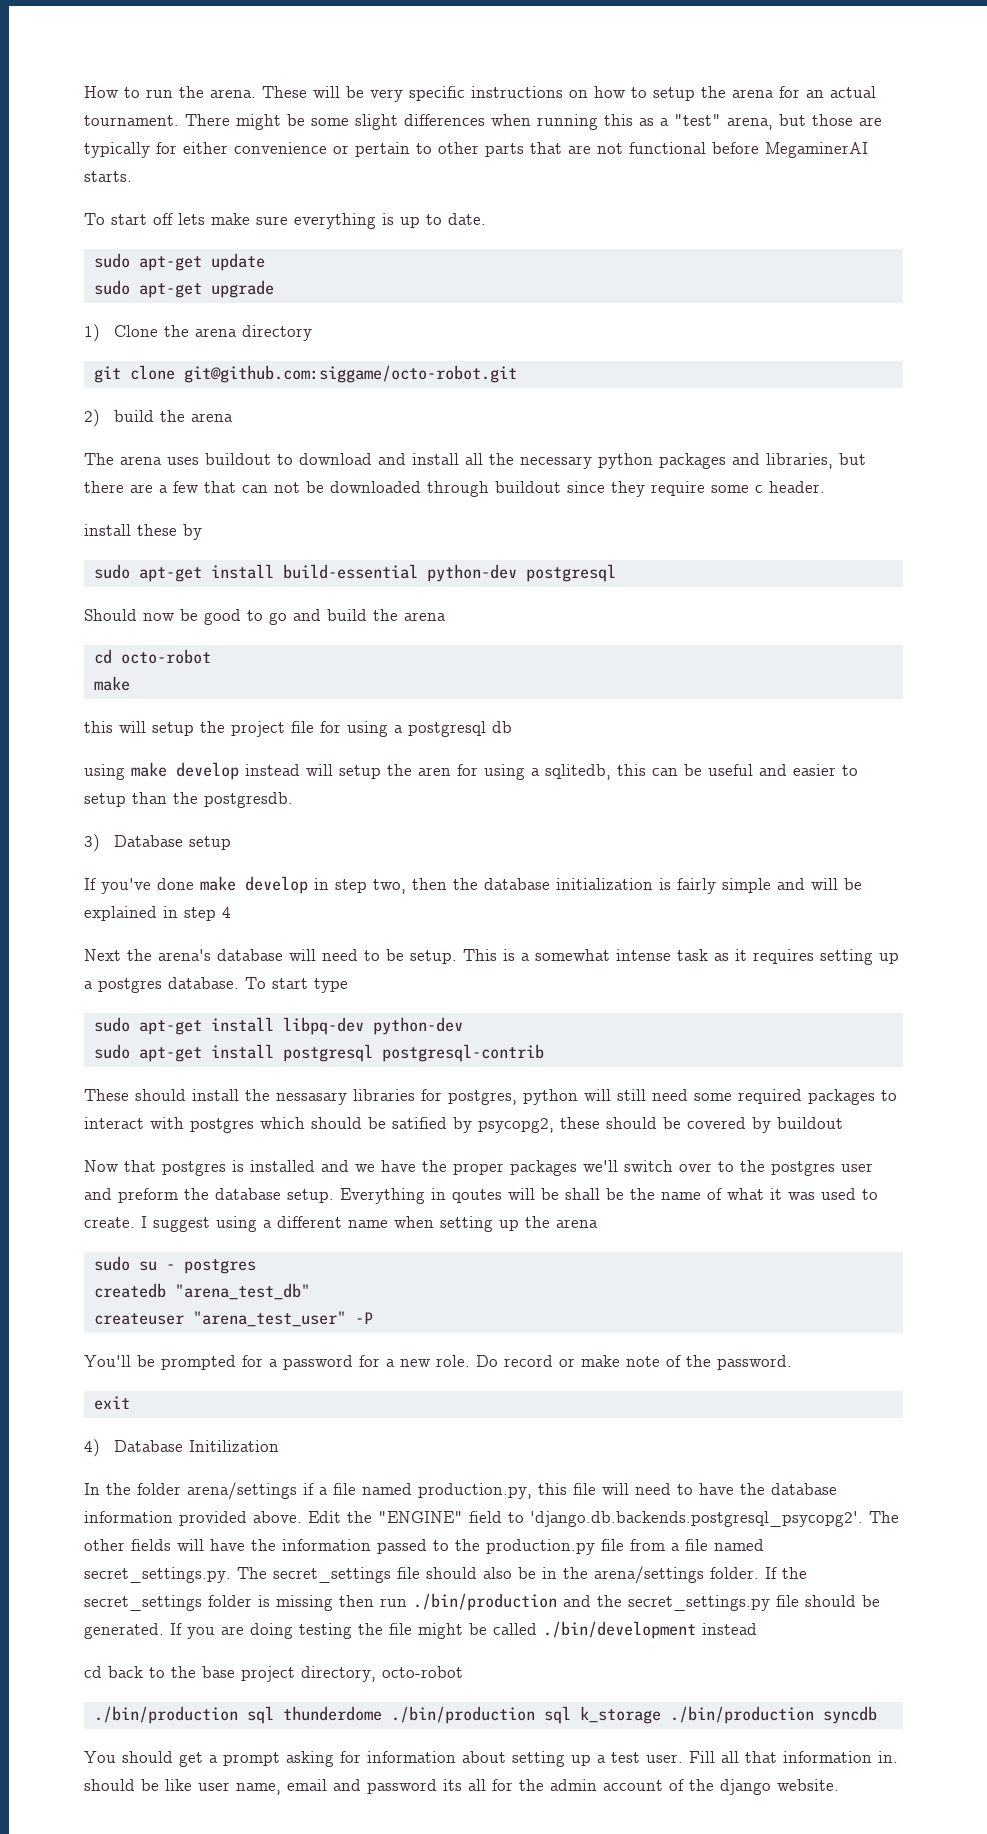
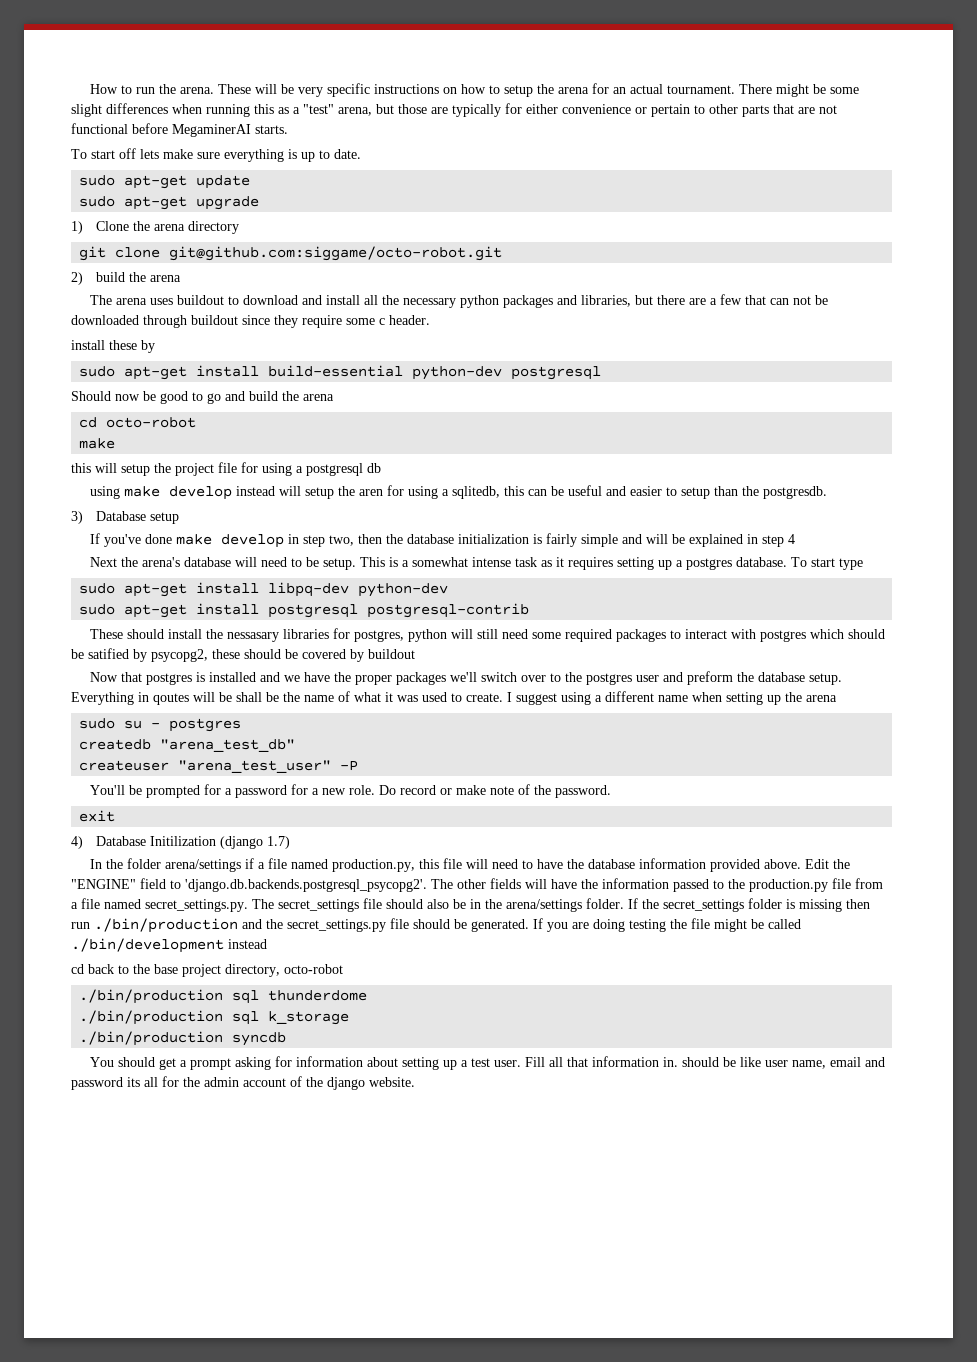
- 4) Database Initilization
+ 4) Database Initilization (django 1.7)
- ./bin/production sql thunderdome ./bin/production sql k_storage ./bin/production syncdb
+ ./bin/production sql thunderdome
+ ./bin/production sql k_storage
+ ./bin/production syncdb

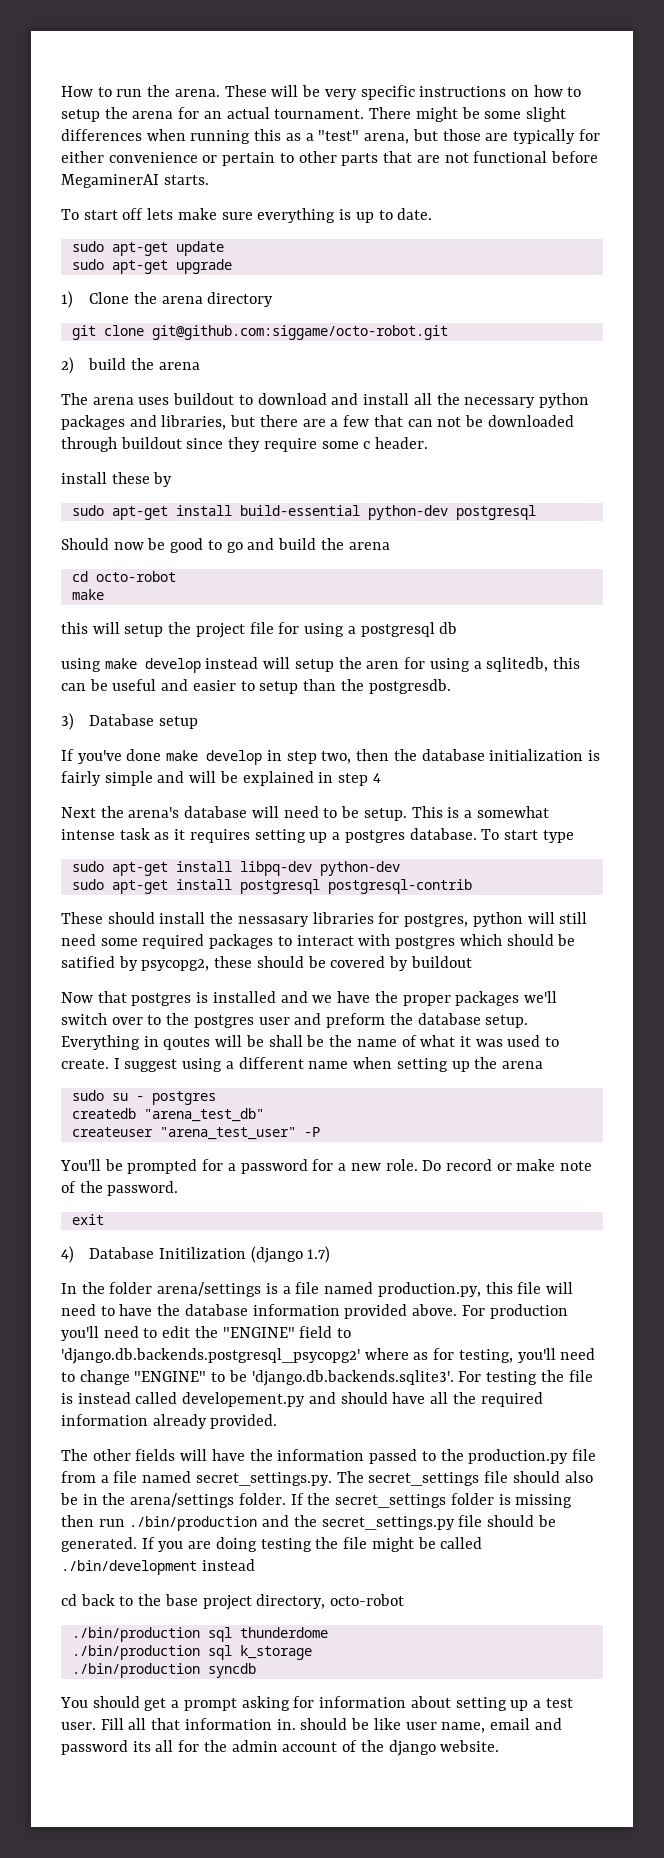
- In the folder arena/settings if a file named production.py, this file will need to have the database information provided above.
+ In the folder arena/settings is a file named production.py, this file will need to have the database information provided above.
- Edit the "ENGINE" field to 'django.db.backends.postgresql_psycopg2'. The other fields will have the information passed to the production.py file from a file named secret_settings.py. The secret_settings file should also be in the arena/settings folder.
+ For production you'll need to edit the "ENGINE" field to 'django.db.backends.postgresql_psycopg2' where as for testing, you'll need to change "ENGINE" to be 'django.db.backends.sqlite3'. For testing the file is instead called developement.py and should have all the required information already provided.
+ The other fields will have the information passed to the production.py file from a file named secret_settings.py. The secret_settings file should also be in the arena/settings folder.

